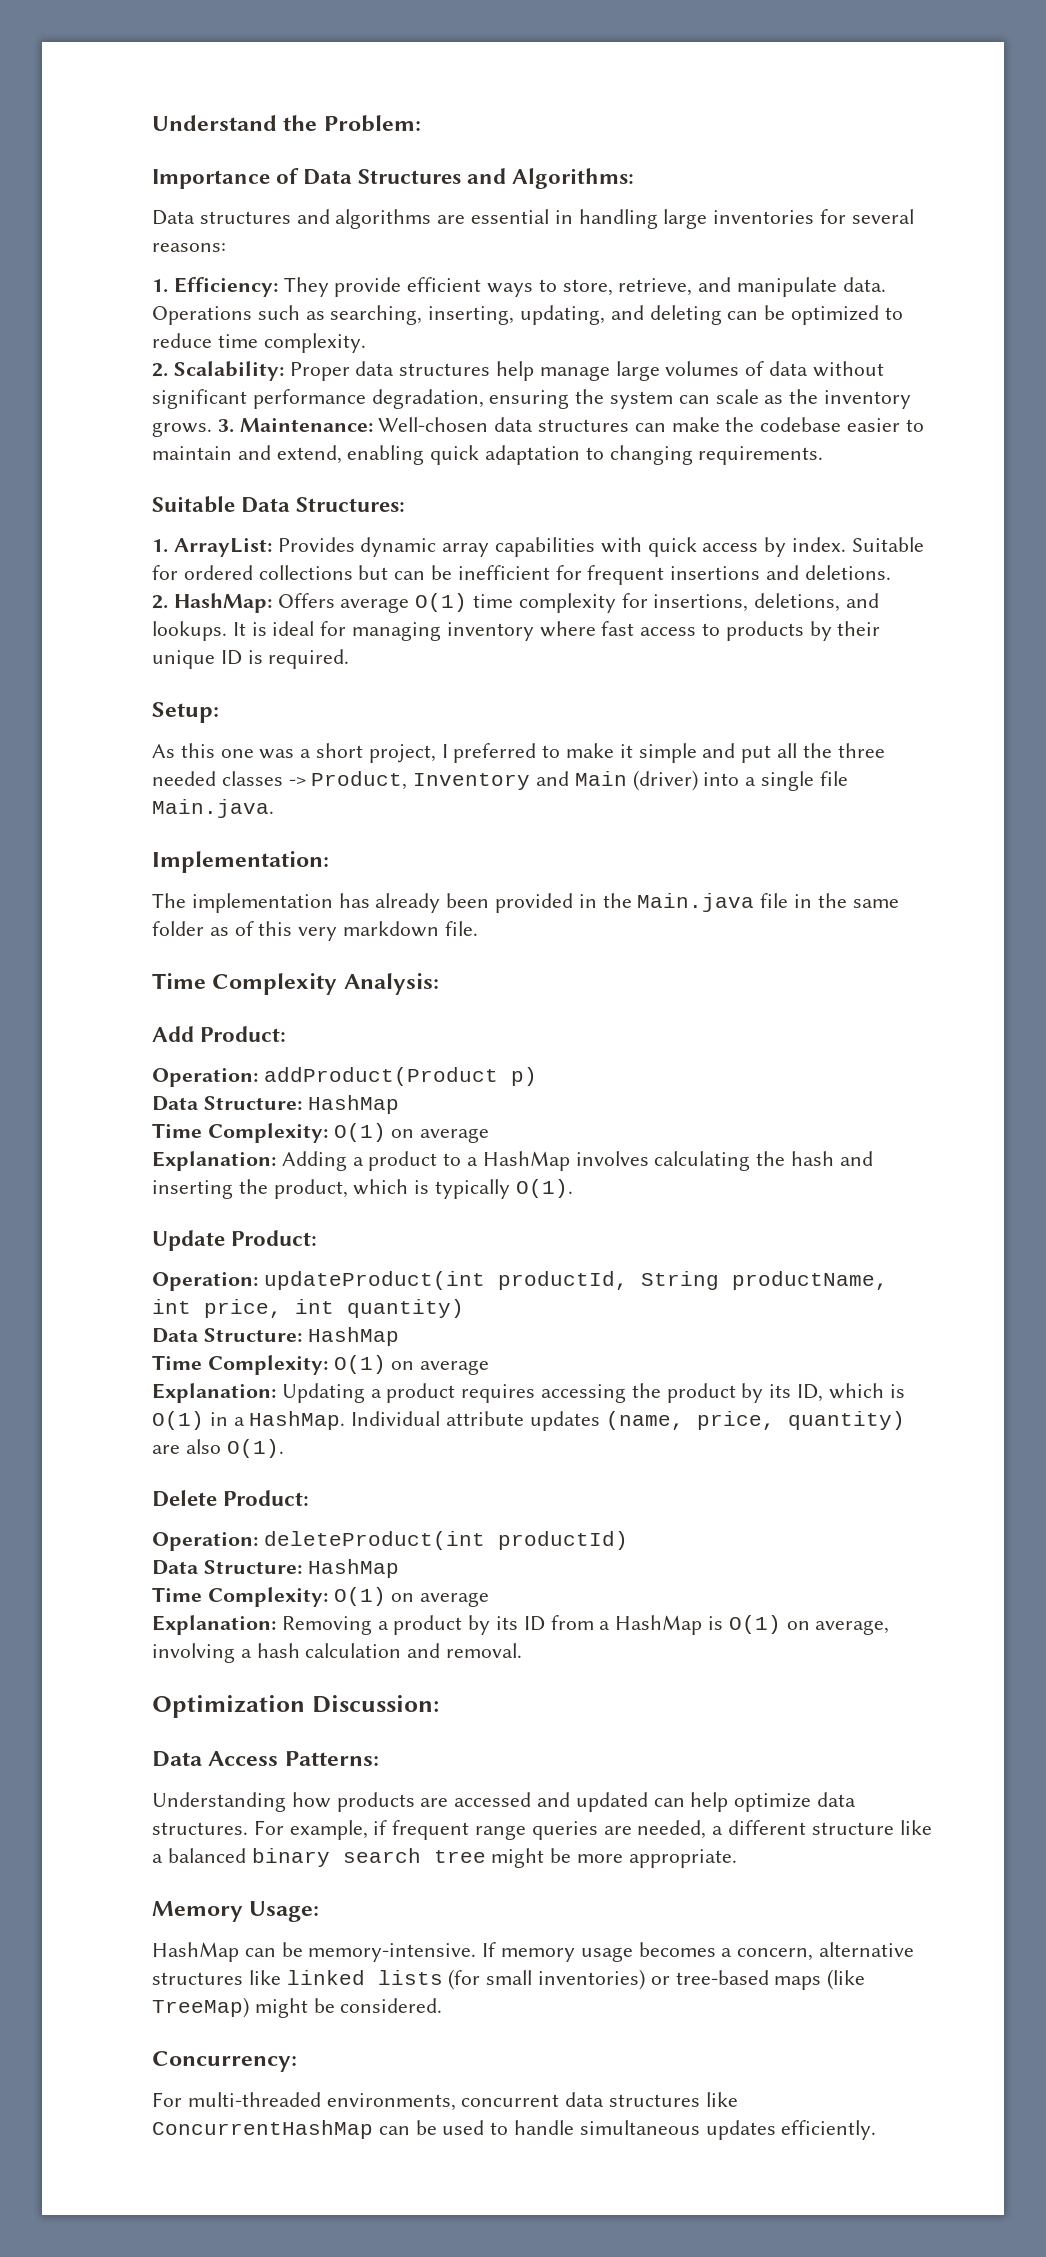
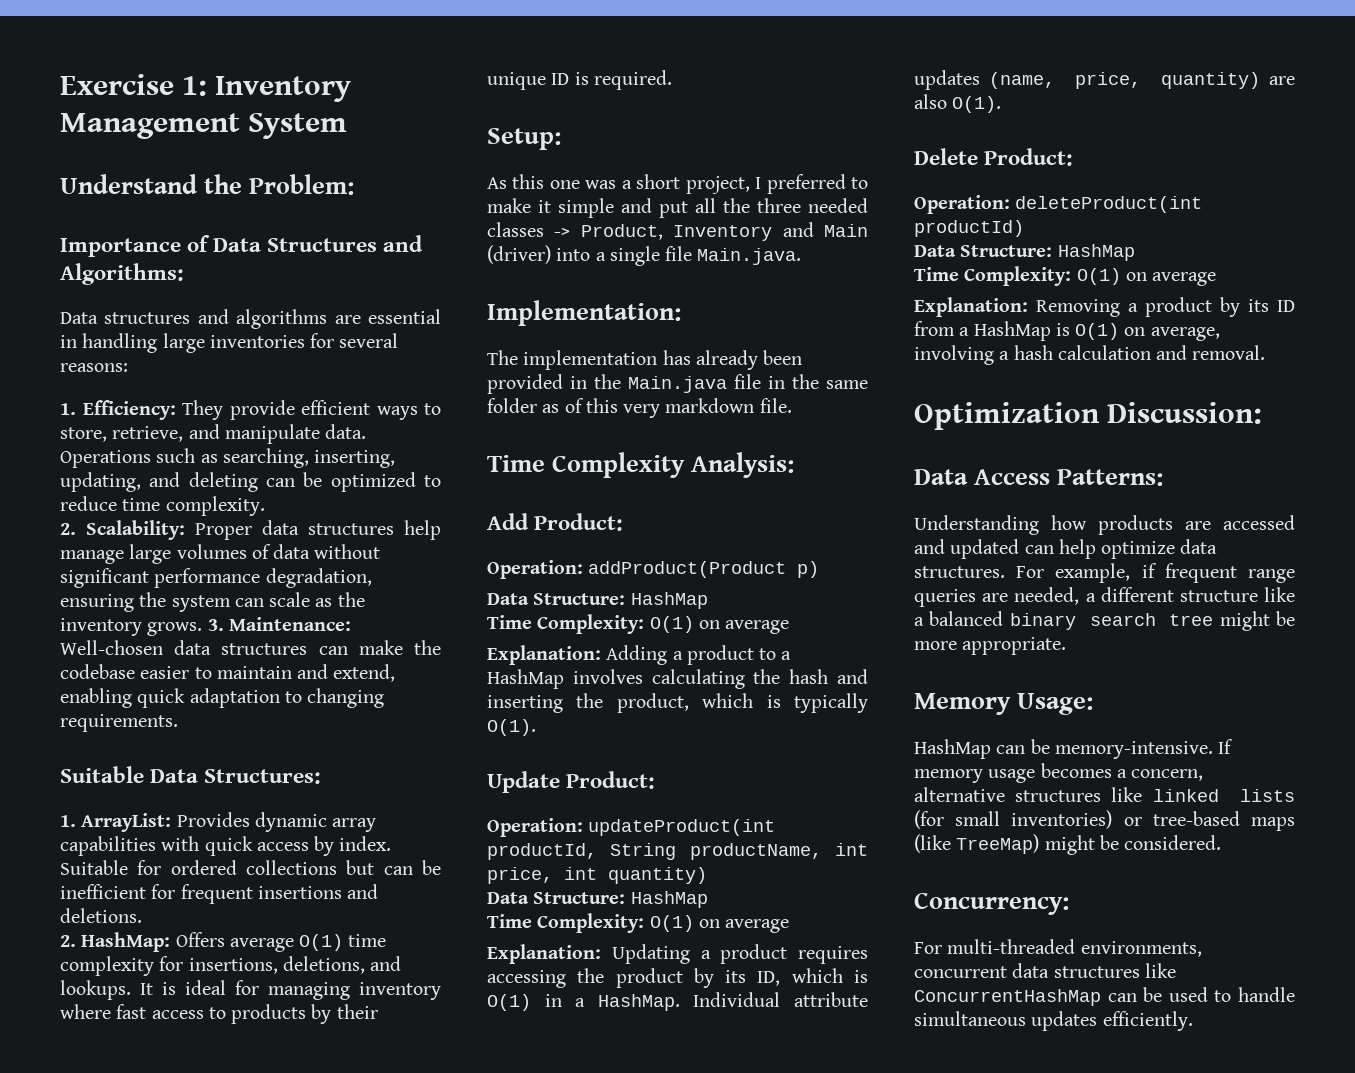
+ Exercise 1: Inventory Management System

